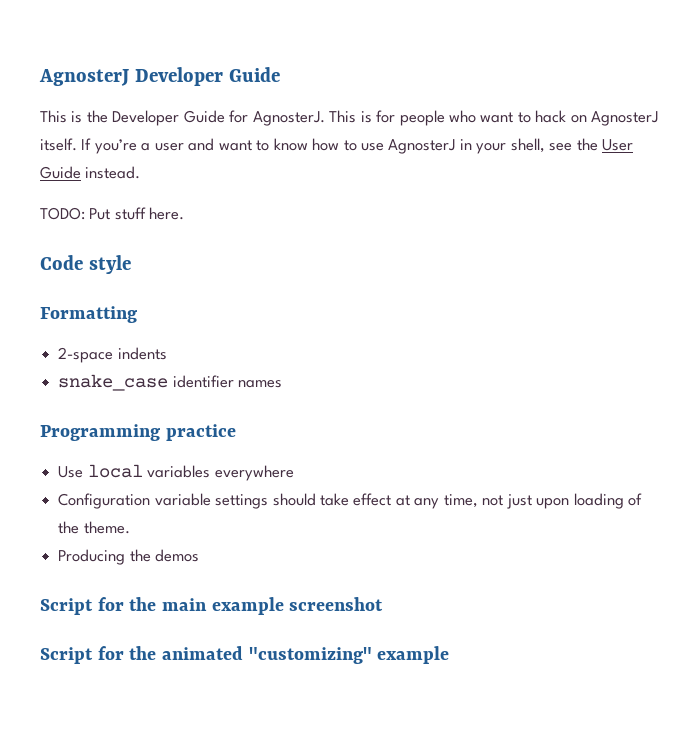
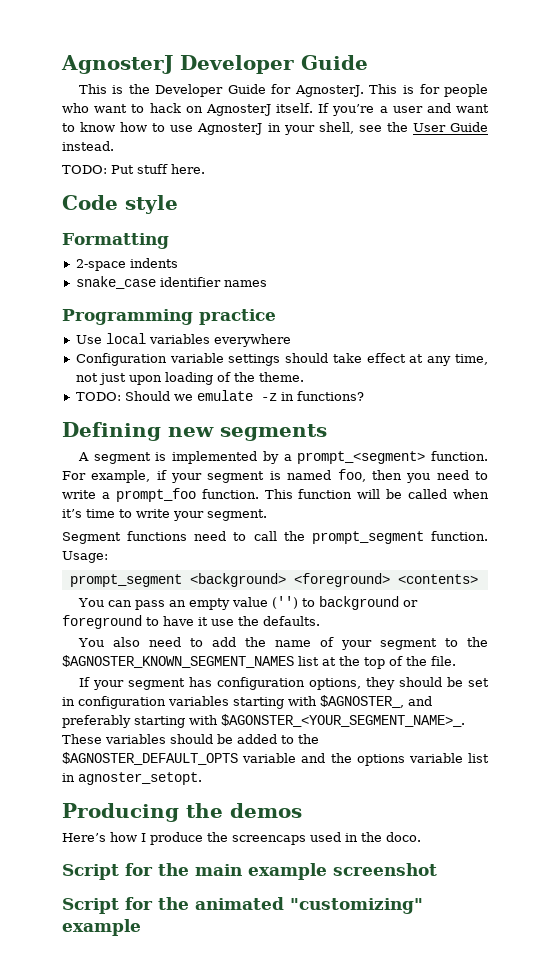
+ TODO: Should we emulate -z in functions?
+ Defining new segments
+ A segment is implemented by a prompt_<segment> function. For example, if your segment is named foo, then you need to write a prompt_foo function. This function will be called when it’s time to write your segment.
+ Segment functions need to call the prompt_segment function. Usage:
+ prompt_segment <background> <foreground> <contents>
+ You can pass an empty value ('') to background or foreground to have it use the defaults.
+ You also need to add the name of your segment to the $AGNOSTER_KNOWN_SEGMENT_NAMES list at the top of the file.
+ If your segment has configuration options, they should be set in configuration variables starting with $AGNOSTER_, and preferably starting with $AGONSTER_<YOUR_SEGMENT_NAME>_. These variables should be added to the $AGNOSTER_DEFAULT_OPTS variable and the options variable list in agnoster_setopt.
  Producing the demos
+ Here’s how I produce the screencaps used in the doco.

